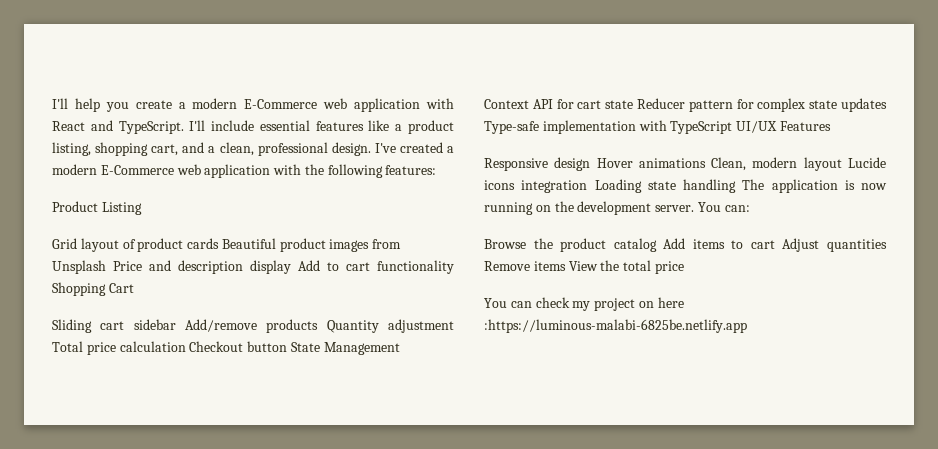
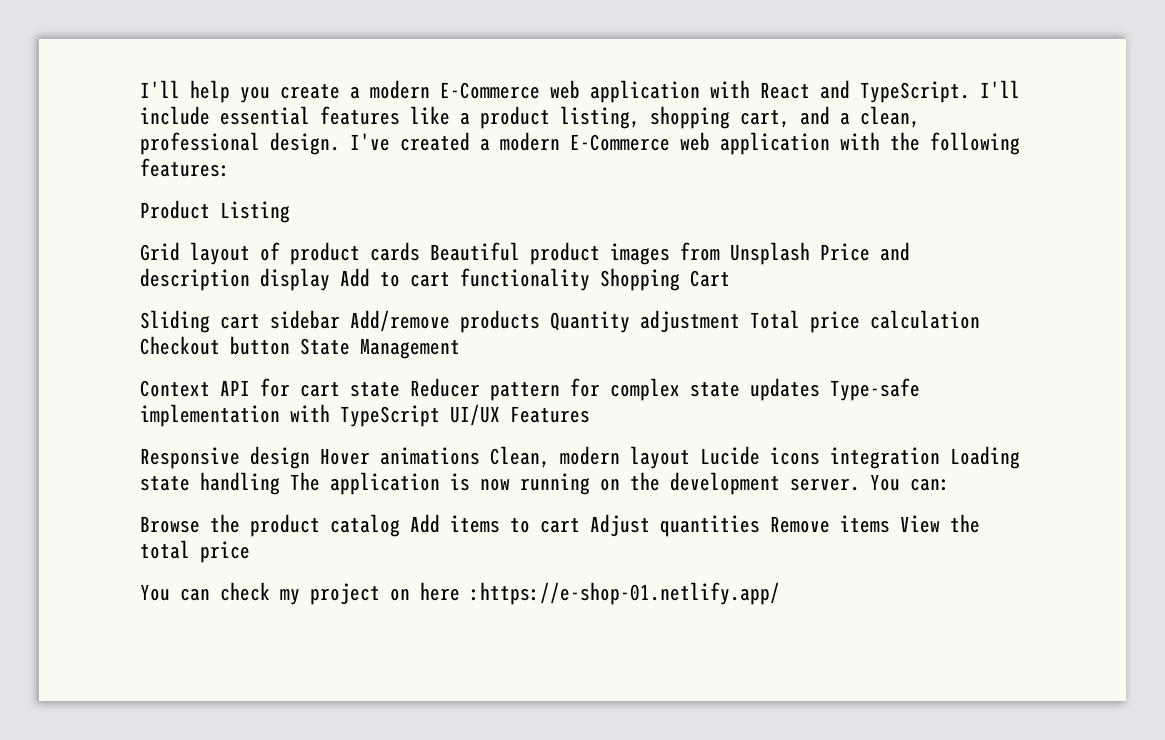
- You can check my project on here :https://luminous-malabi-6825be.netlify.app
+ You can check my project on here :https://e-shop-01.netlify.app/

